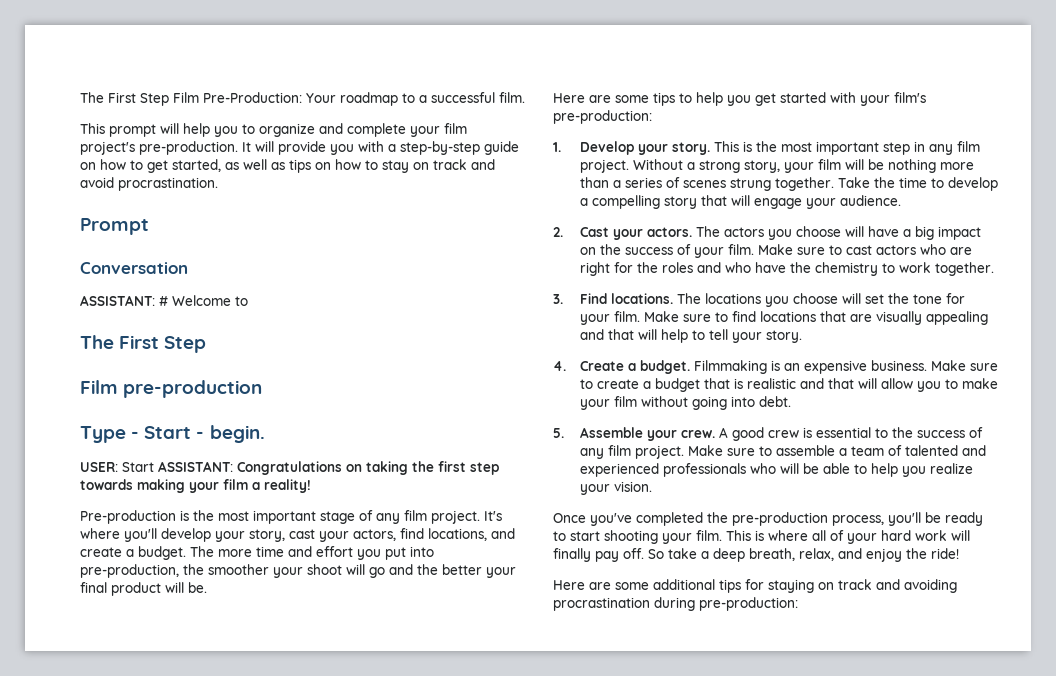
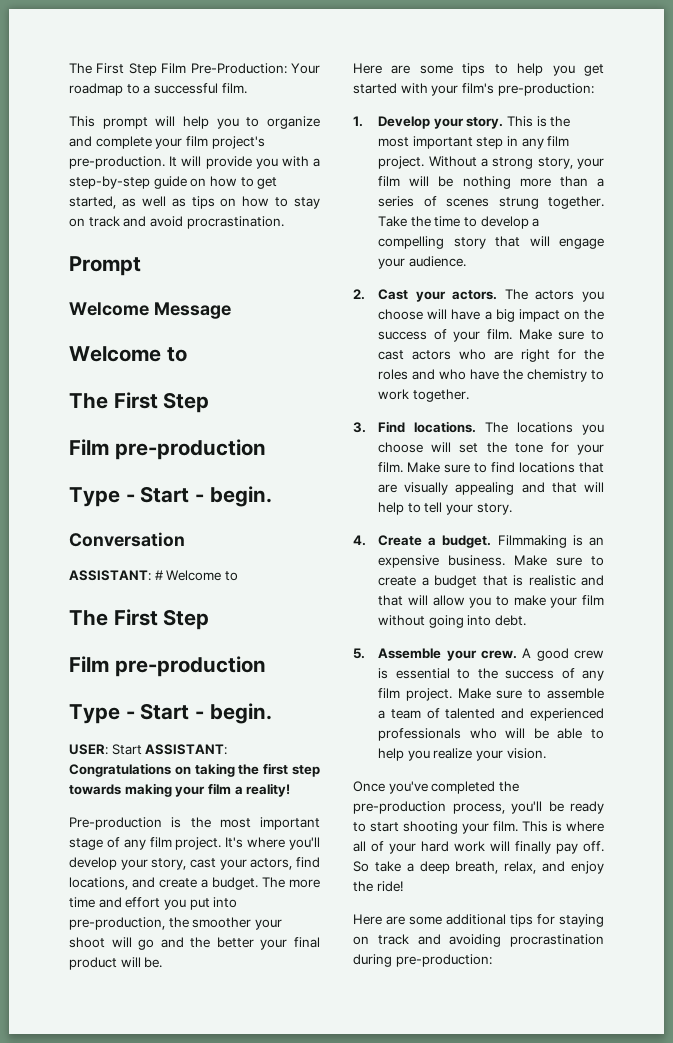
+ Welcome Message
+ Welcome to
+ The First Step
+ Film pre-production
+ Type - Start - begin.

